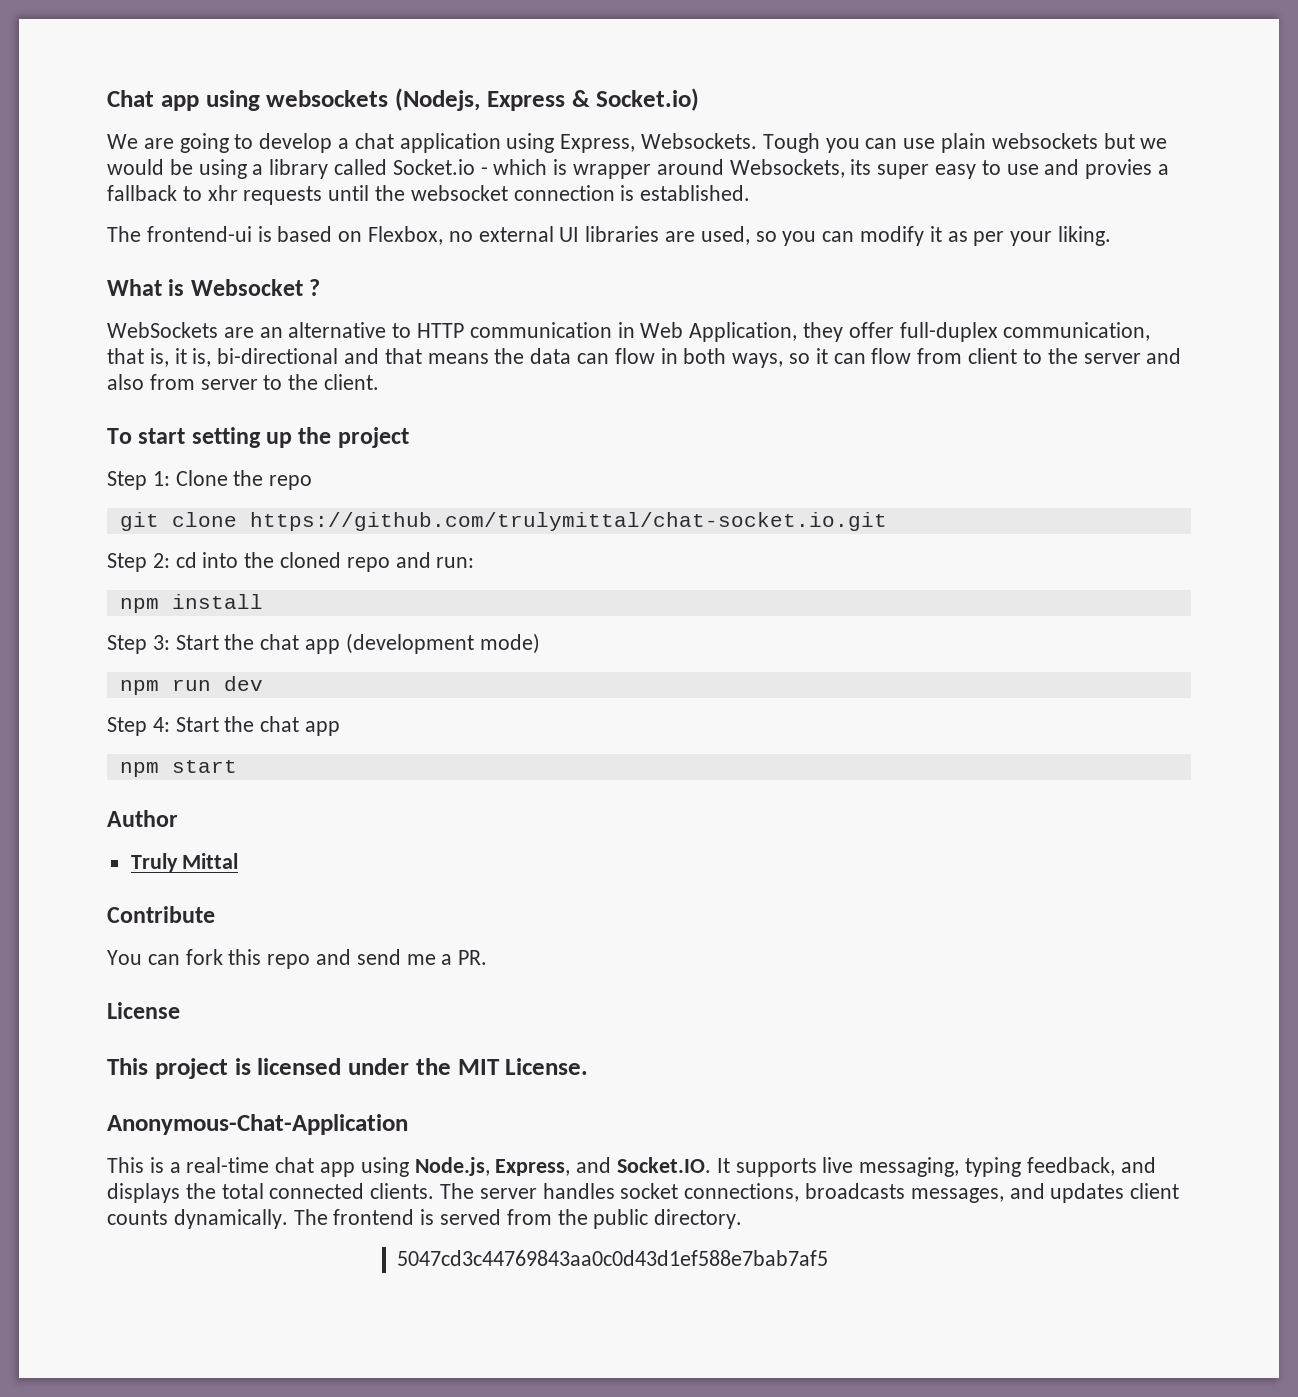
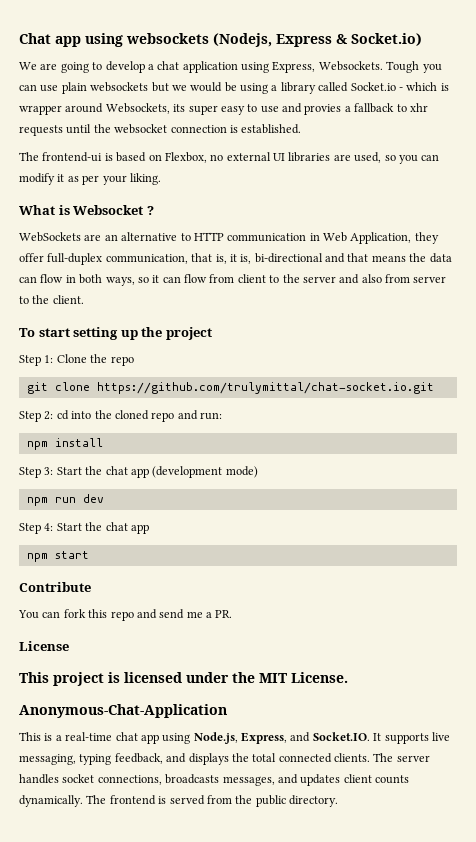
- Author
- Truly Mittal
- 5047cd3c44769843aa0c0d43d1ef588e7bab7af5

